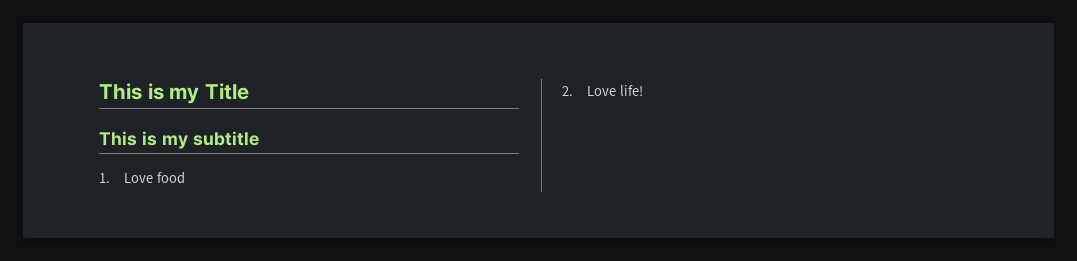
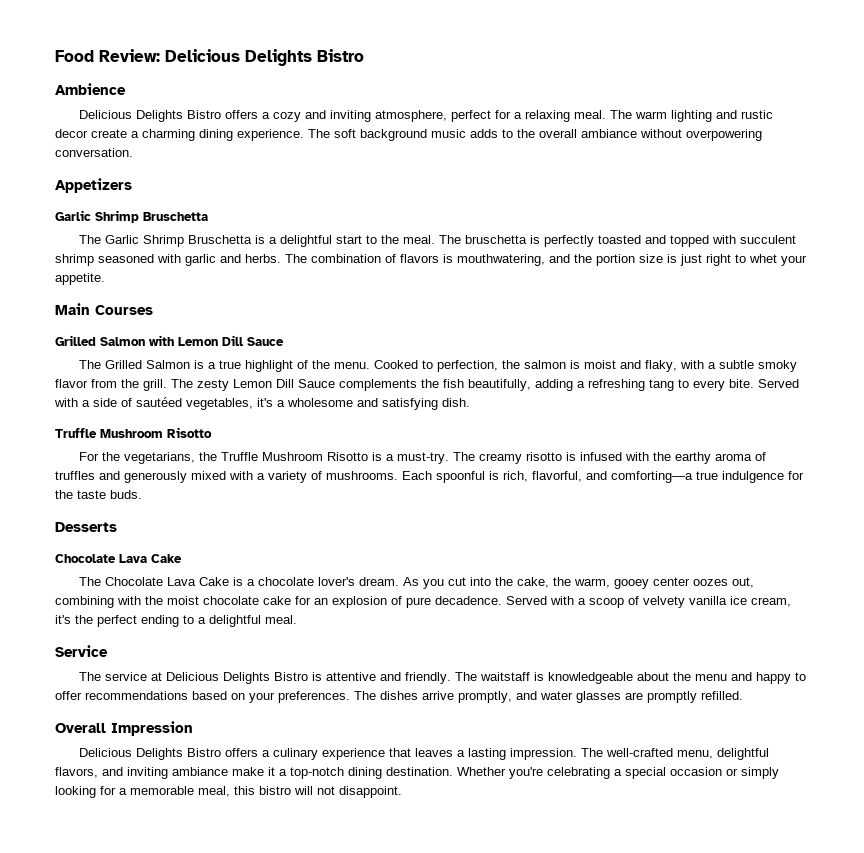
- This is my Title
- This is my subtitle
- 1. Love food
- 2. Love life!
+ Food Review: Delicious Delights Bistro
+ Ambience
+ Delicious Delights Bistro offers a cozy and inviting atmosphere, perfect for a relaxing meal. The warm lighting and rustic decor create a charming dining experience. The soft background music adds to the overall ambiance without overpowering conversation.
+ Appetizers
+ Garlic Shrimp Bruschetta
+ The Garlic Shrimp Bruschetta is a delightful start to the meal. The bruschetta is perfectly toasted and topped with succulent shrimp seasoned with garlic and herbs. The combination of flavors is mouthwatering, and the portion size is just right to whet your appetite.
+ Main Courses
+ Grilled Salmon with Lemon Dill Sauce
+ The Grilled Salmon is a true highlight of the menu. Cooked to perfection, the salmon is moist and flaky, with a subtle smoky flavor from the grill. The zesty Lemon Dill Sauce complements the fish beautifully, adding a refreshing tang to every bite. Served with a side of sautéed vegetables, it's a wholesome and satisfying dish.
+ Truffle Mushroom Risotto
+ For the vegetarians, the Truffle Mushroom Risotto is a must-try. The creamy risotto is infused with the earthy aroma of truffles and generously mixed with a variety of mushrooms. Each spoonful is rich, flavorful, and comforting—a true indulgence for the taste buds.
+ Desserts
+ Chocolate Lava Cake
+ The Chocolate Lava Cake is a chocolate lover's dream. As you cut into the cake, the warm, gooey center oozes out, combining with the moist chocolate cake for an explosion of pure decadence. Served with a scoop of velvety vanilla ice cream, it's the perfect ending to a delightful meal.
+ Service
+ The service at Delicious Delights Bistro is attentive and friendly. The waitstaff is knowledgeable about the menu and happy to offer recommendations based on your preferences. The dishes arrive promptly, and water glasses are promptly refilled.
+ Overall Impression
+ Delicious Delights Bistro offers a culinary experience that leaves a lasting impression. The well-crafted menu, delightful flavors, and inviting ambiance make it a top-notch dining destination. Whether you're celebrating a special occasion or simply looking for a memorable meal, this bistro will not disappoint.

